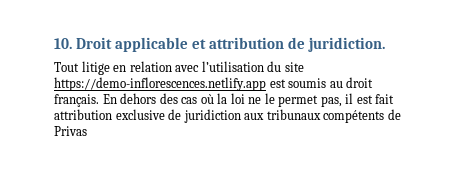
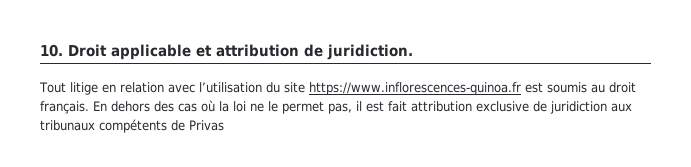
- Tout litige en relation avec l’utilisation du site https://demo-inflorescences.netlify.app est soumis au droit français.
+ Tout litige en relation avec l’utilisation du site https://www.inflorescences-quinoa.fr est soumis au droit français.

